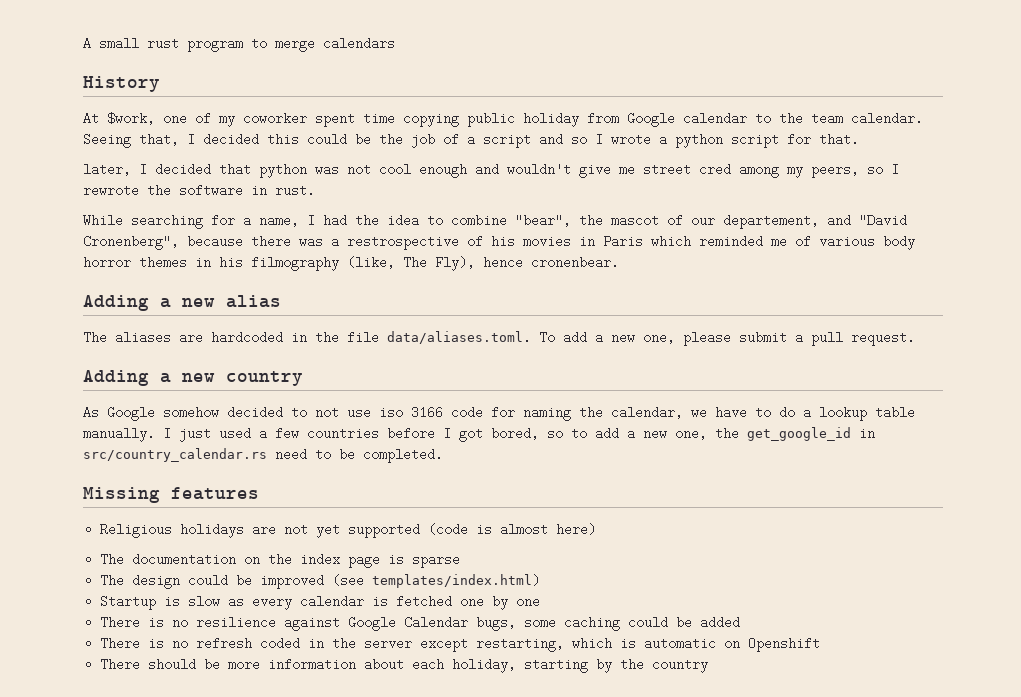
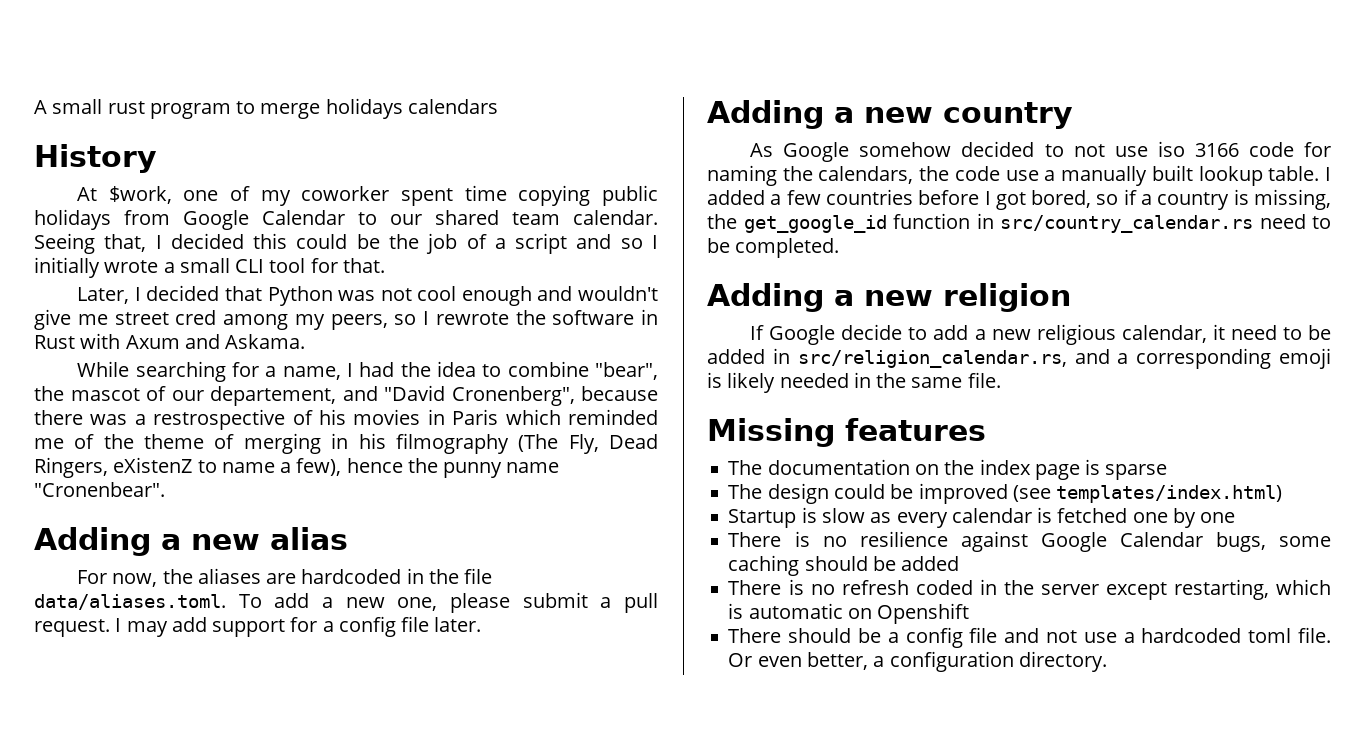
- A small rust program to merge calendars
+ A small rust program to merge holidays calendars
- At $work, one of my coworker spent time copying public holiday from Google calendar to the team calendar.
+ At $work, one of my coworker spent time copying public holidays from Google Calendar to our shared team calendar.
- Seeing that, I decided this could be the job of a script and so I wrote a python script for that.
+ Seeing that, I decided this could be the job of a script and so I initially wrote a small CLI tool for that.
- later, I decided that python was not cool enough and wouldn't give me street cred among my peers, so I rewrote the software in rust.
+ Later, I decided that Python was not cool enough and wouldn't give me street cred among my peers, so I rewrote the software in Rust with Axum and Askama.
- While searching for a name, I had the idea to combine "bear", the mascot of our departement, and "David Cronenberg", because there was a restrospective of his movies in Paris which reminded me of various body horror themes in his filmography (like, The Fly), hence cronenbear.
+ While searching for a name, I had the idea to combine "bear", the mascot of our departement, and "David Cronenberg", because there was a restrospective of his movies in Paris which reminded me of the theme of merging in his filmography (The Fly, Dead Ringers, eXistenZ to name a few), hence the punny name "Cronenbear".
- The aliases are hardcoded in the file data/aliases.toml. To add a new one, please submit a pull request.
+ For now, the aliases are hardcoded in the file data/aliases.toml. To add a new one, please submit a pull request. I may add support for a config file later.
- As Google somehow decided to not use iso 3166 code for naming the calendar, we have to do a lookup table manually. I just used a few countries before I got bored, so to add a new one, the get_google_id in src/country_calendar.rs need to be completed.
+ As Google somehow decided to not use iso 3166 code for naming the calendars, the code use a manually built lookup table. I added a few countries before I got bored, so if a country is missing, the get_google_id function in src/country_calendar.rs need to be completed.
+ Adding a new religion
+ If Google decide to add a new religious calendar, it need to be added in src/religion_calendar.rs, and a corresponding emoji is likely needed in the same file.
  Missing features
- Religious holidays are not yet supported (code is almost here)
- There is no resilience against Google Calendar bugs, some caching could be added
+ There is no resilience against Google Calendar bugs, some caching should be added
- There should be more information about each holiday, starting by the country
+ There should be a config file and not use a hardcoded toml file. Or even better, a configuration directory.

